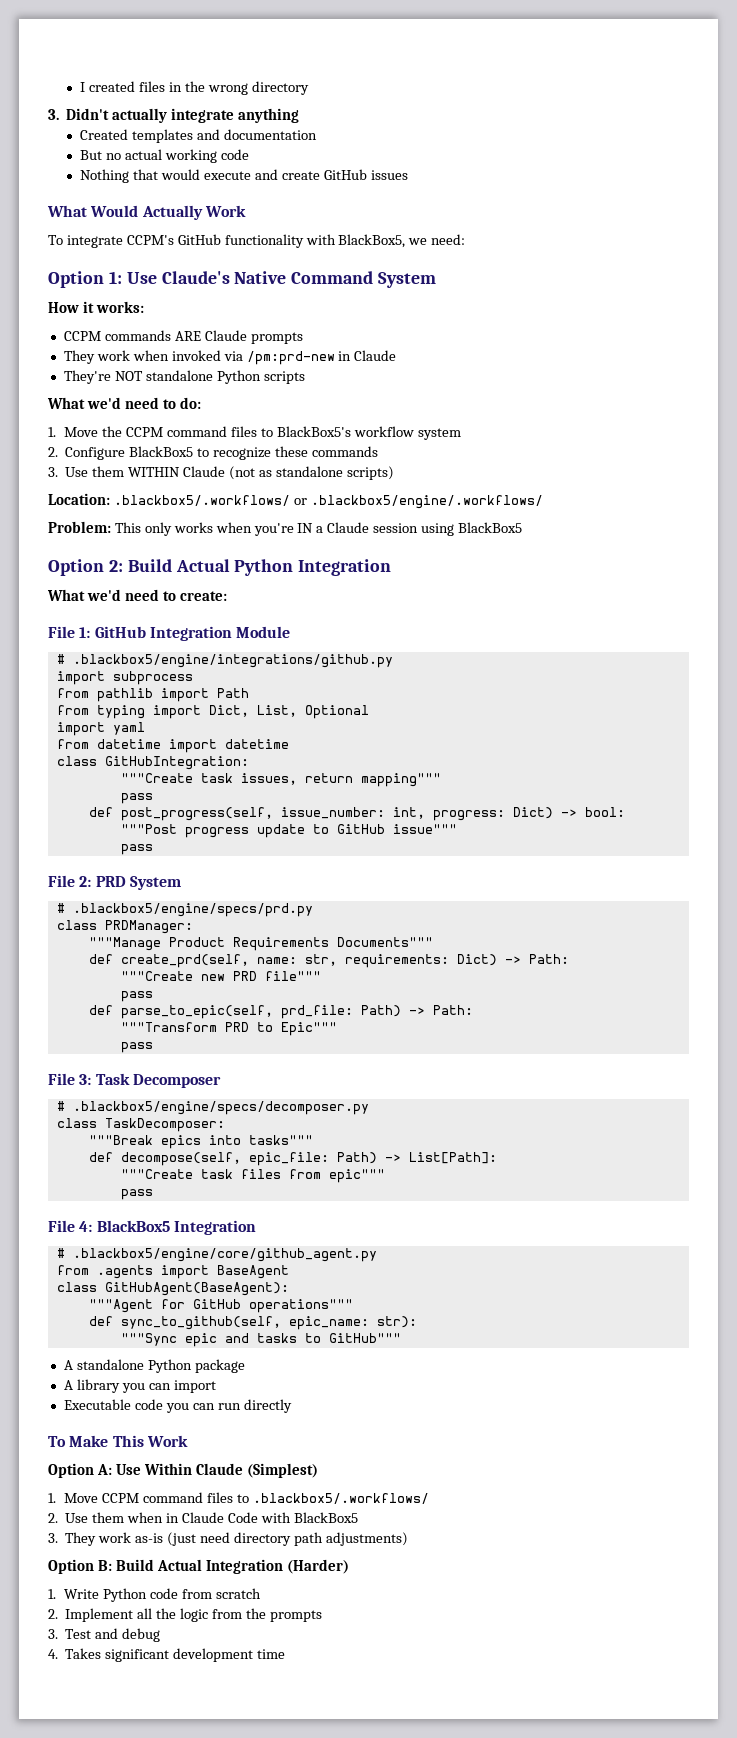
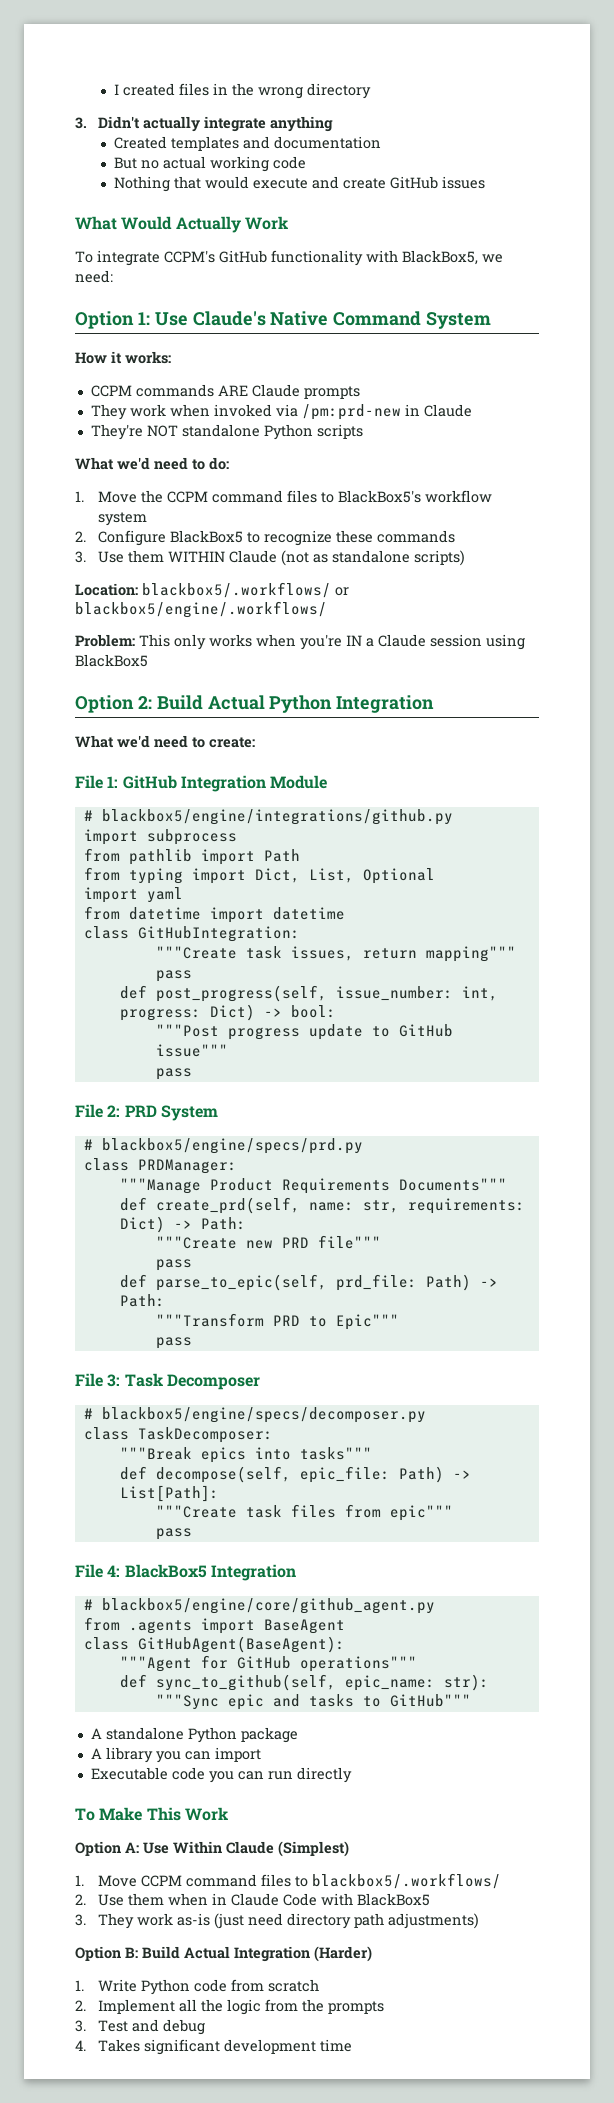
- Location: .blackbox5/.workflows/ or .blackbox5/engine/.workflows/
+ Location: blackbox5/.workflows/ or blackbox5/engine/.workflows/
- # .blackbox5/engine/integrations/github.py
+ # blackbox5/engine/integrations/github.py
- # .blackbox5/engine/specs/prd.py
+ # blackbox5/engine/specs/prd.py
- # .blackbox5/engine/specs/decomposer.py
+ # blackbox5/engine/specs/decomposer.py
- # .blackbox5/engine/core/github_agent.py
+ # blackbox5/engine/core/github_agent.py
- 1. Move CCPM command files to .blackbox5/.workflows/
+ 1. Move CCPM command files to blackbox5/.workflows/

